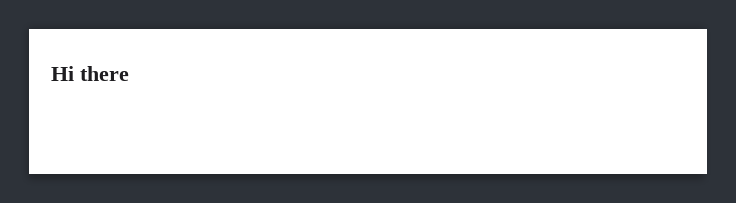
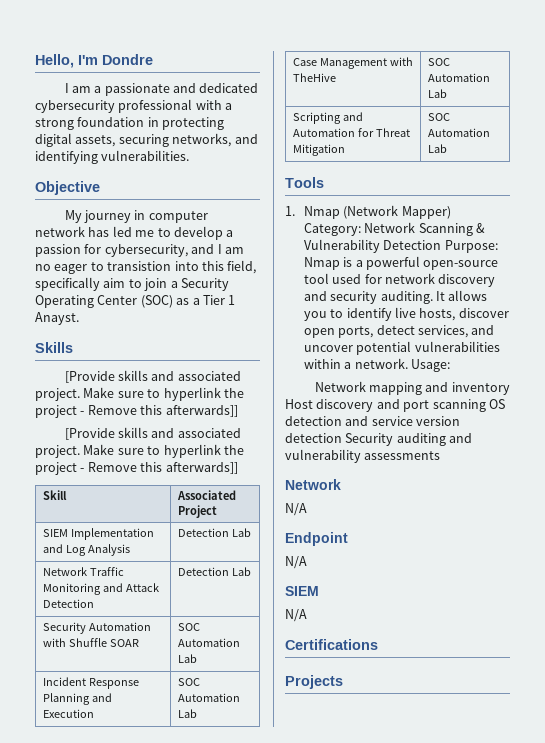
- Hi there
+ Hello, I'm Dondre
+ I am a passionate and dedicated cybersecurity professional with a strong foundation in protecting digital assets, securing networks, and identifying vulnerabilities.
+ Objective
+ My journey in computer network has led me to develop a passion for cybersecurity, and I am no eager to transistion into this field, specifically aim to join a Security Operating Center (SOC) as a Tier 1 Anayst.
+ Skills
+ [Provide skills and associated project. Make sure to hyperlink the project - Remove this afterwards]]
+ [Provide skills and associated project. Make sure to hyperlink the project - Remove this afterwards]]
+ Skill | Associated Project
+ SIEM Implementation and Log Analysis | Detection Lab
+ Network Traffic Monitoring and Attack Detection | Detection Lab
+ Security Automation with Shuffle SOAR | SOC Automation Lab
+ Incident Response Planning and Execution | SOC Automation Lab
+ Case Management with TheHive | SOC Automation Lab
+ Scripting and Automation for Threat Mitigation | SOC Automation Lab
+ Tools
+ 1. Nmap (Network Mapper) Category: Network Scanning & Vulnerability Detection Purpose: Nmap is a powerful open-source tool used for network discovery and security auditing. It allows you to identify live hosts, discover open ports, detect services, and uncover potential vulnerabilities within a network. Usage:
+ Network mapping and inventory Host discovery and port scanning OS detection and service version detection Security auditing and vulnerability assessments
+ Network
+ N/A
+ Endpoint
+ N/A
+ SIEM
+ N/A
+ Certifications
+ Projects

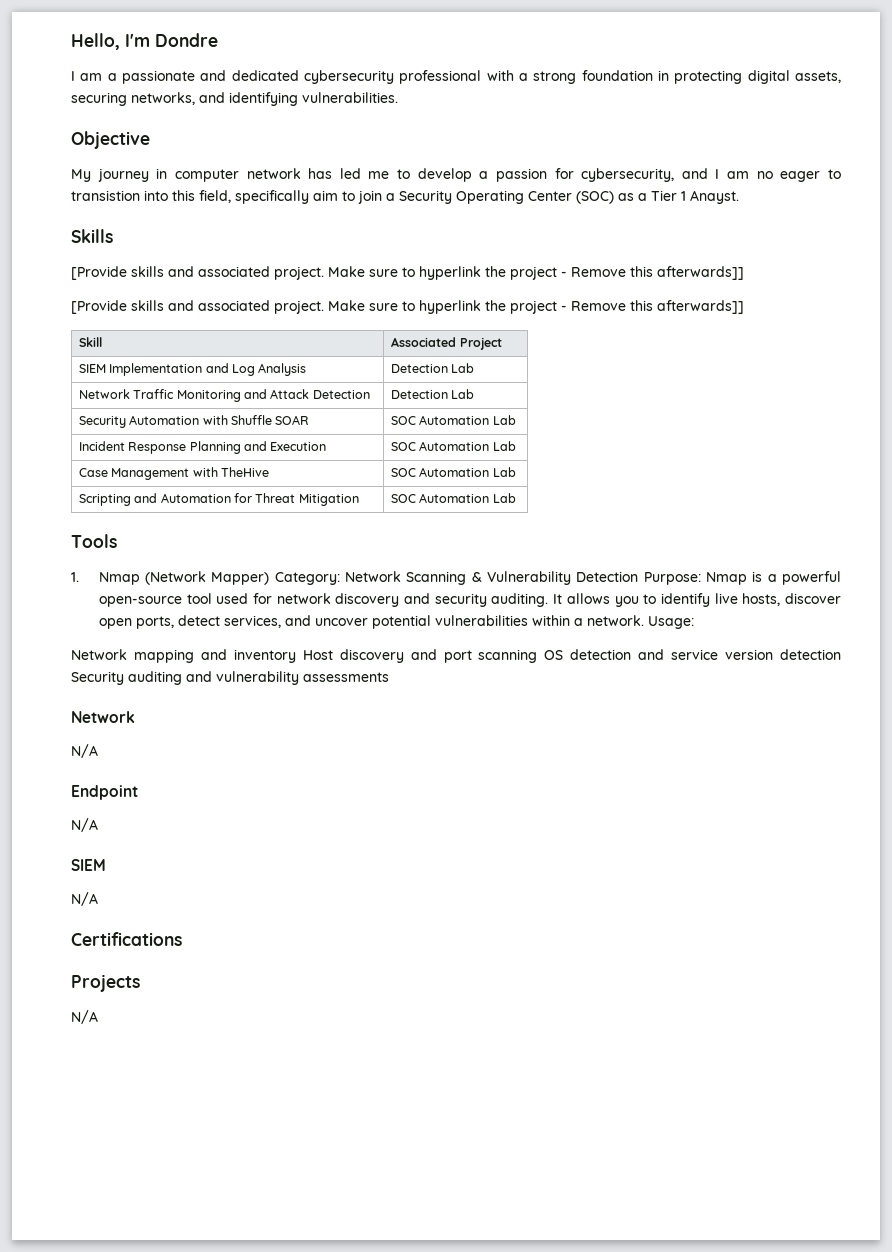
  Projects
+ N/A

